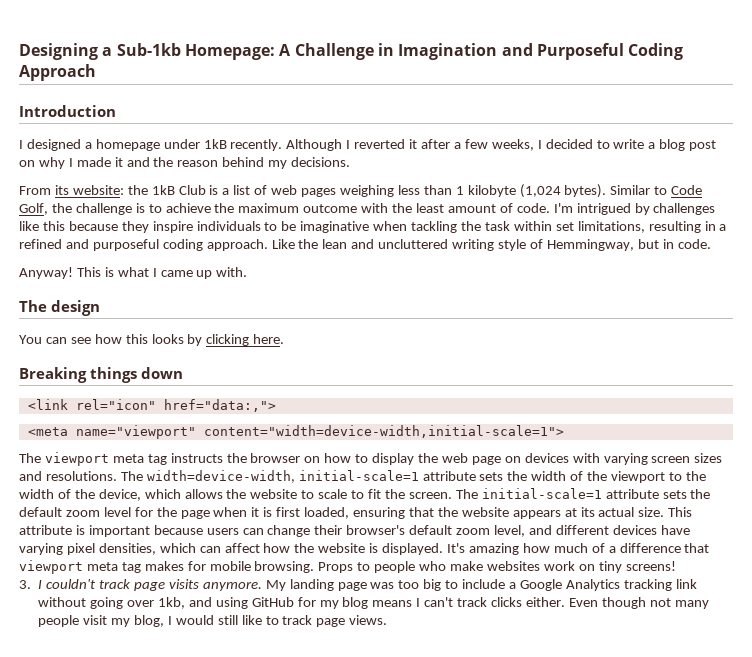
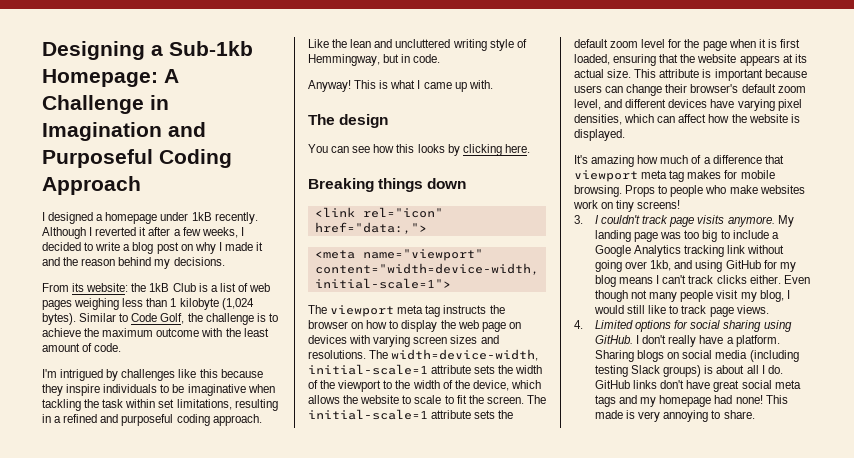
- Introduction
- Similar to Code Golf, the challenge is to achieve the maximum outcome with the least amount of code. I'm intrigued by challenges like this because they inspire individuals to be imaginative when tackling the task within set limitations, resulting in a refined and purposeful coding approach.
+ Similar to Code Golf, the challenge is to achieve the maximum outcome with the least amount of code.
+ I'm intrigued by challenges like this because they inspire individuals to be imaginative when tackling the task within set limitations, resulting in a refined and purposeful coding approach.
- This attribute is important because users can change their browser's default zoom level, and different devices have varying pixel densities, which can affect how the website is displayed. It's amazing how much of a difference that viewport meta tag makes for mobile browsing.
+ This attribute is important because users can change their browser's default zoom level, and different devices have varying pixel densities, which can affect how the website is displayed.
+ It's amazing how much of a difference that viewport meta tag makes for mobile browsing.
+ 4. Limited options for social sharing using GitHub. I don't really have a platform. Sharing blogs on social media (including testing Slack groups) is about all I do. GitHub links don't have great social meta tags and my homepage had none! This made is very annoying to share.

